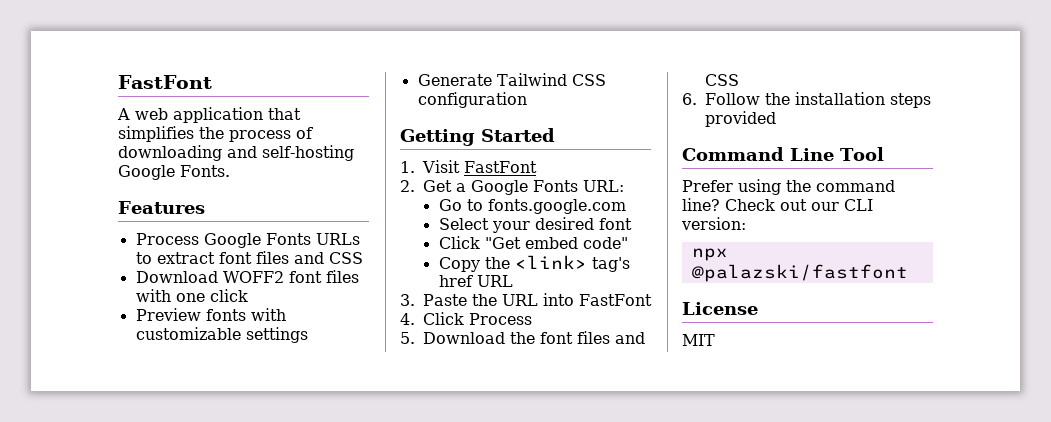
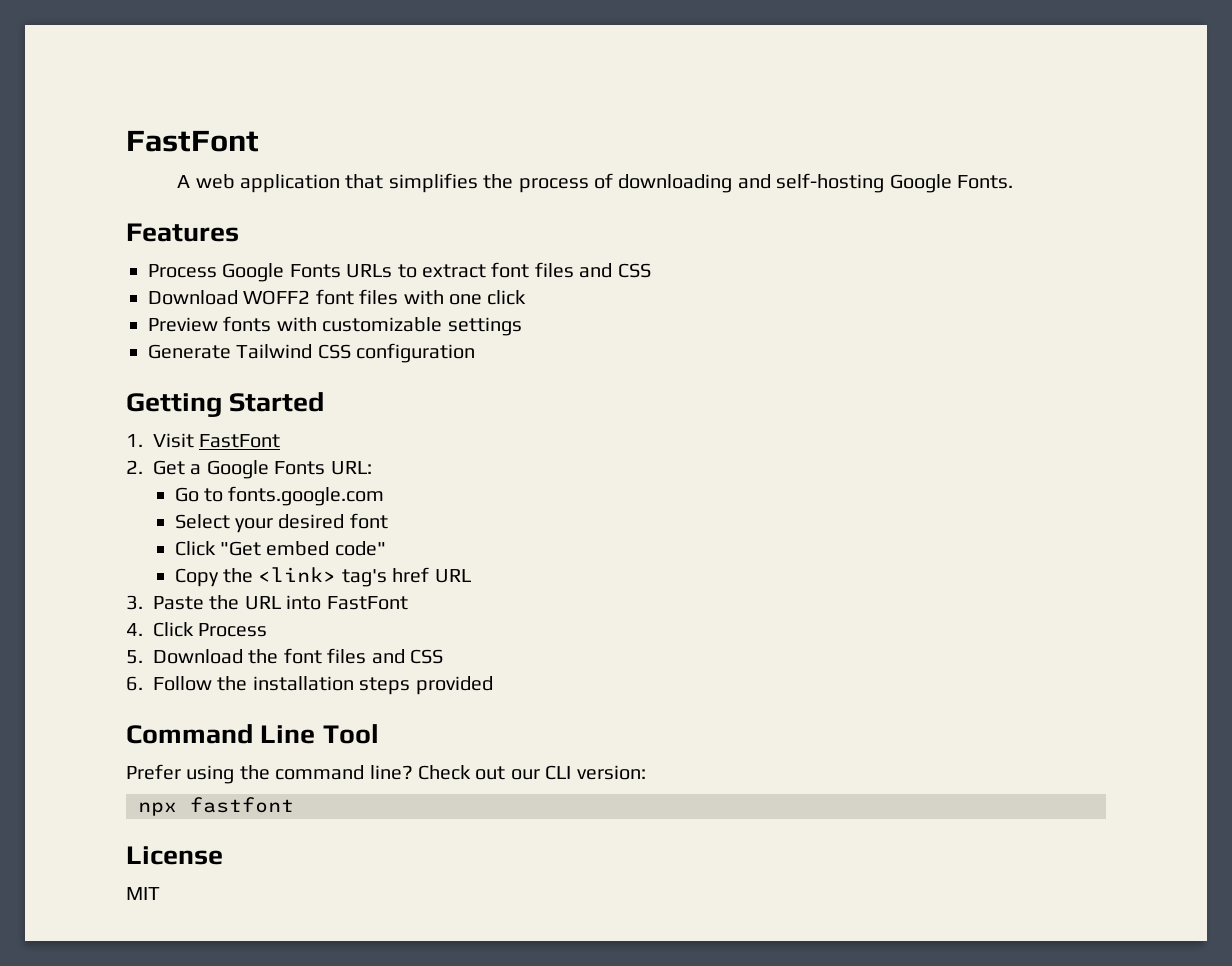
- npx @palazski/fastfont
+ npx fastfont

